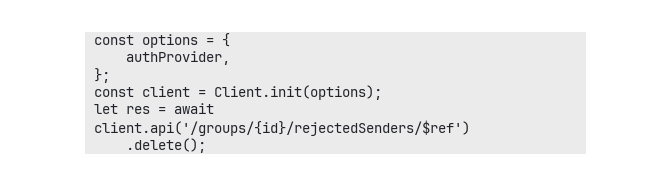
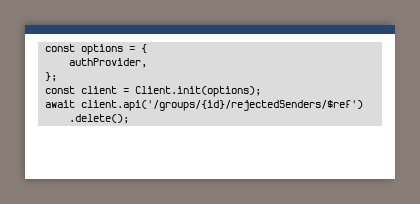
- let res = await client.api('/groups/{id}/rejectedSenders/$ref')
+ await client.api('/groups/{id}/rejectedSenders/$ref')

